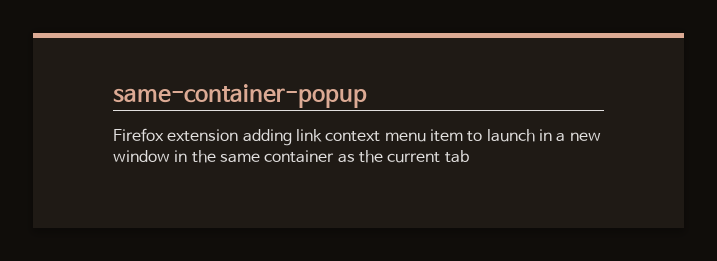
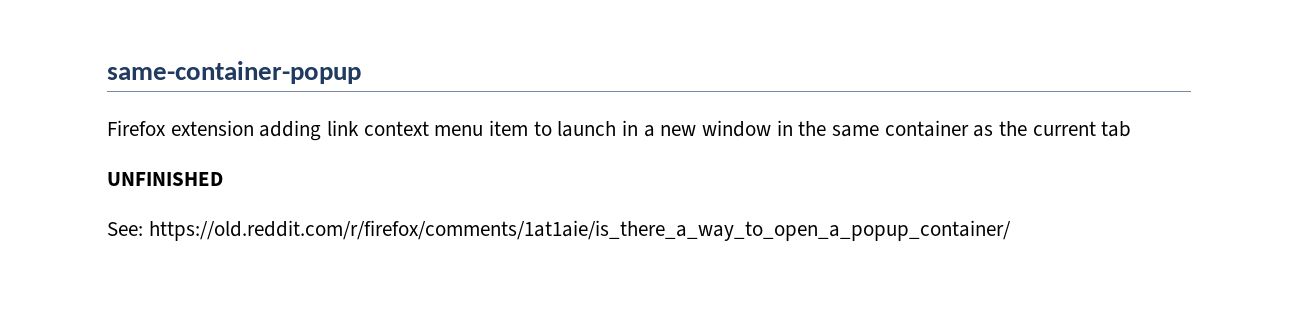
+ UNFINISHED
+ See: https://old.reddit.com/r/firefox/comments/1at1aie/is_there_a_way_to_open_a_popup_container/

